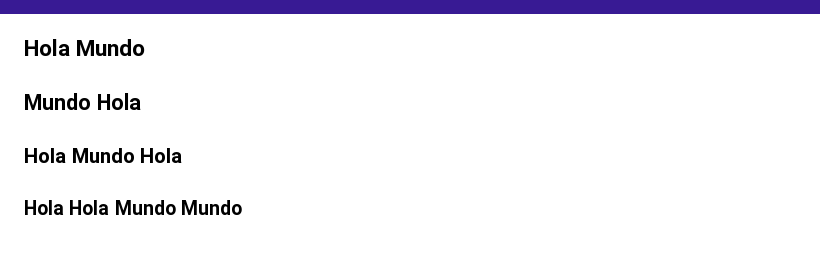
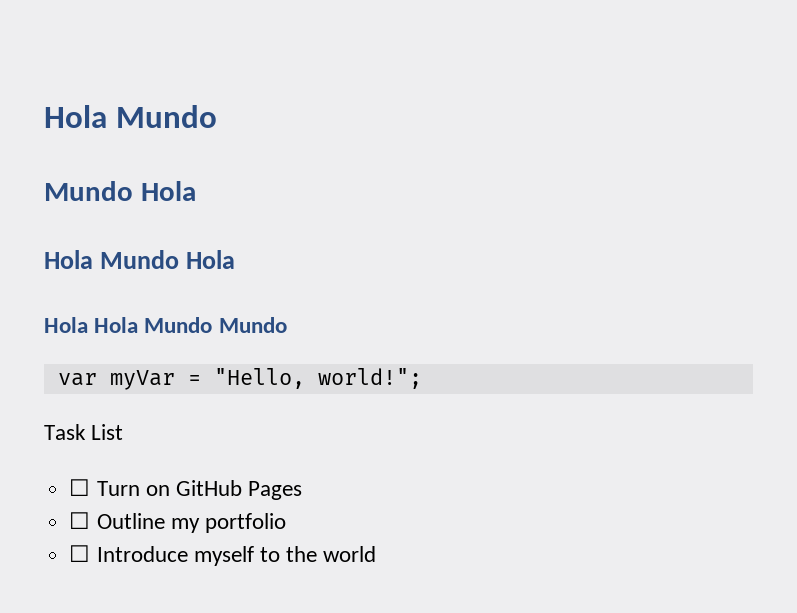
+ var myVar = "Hello, world!";
+ Task List
+ ☐ Turn on GitHub Pages
+ ☐ Outline my portfolio
+ ☐ Introduce myself to the world

